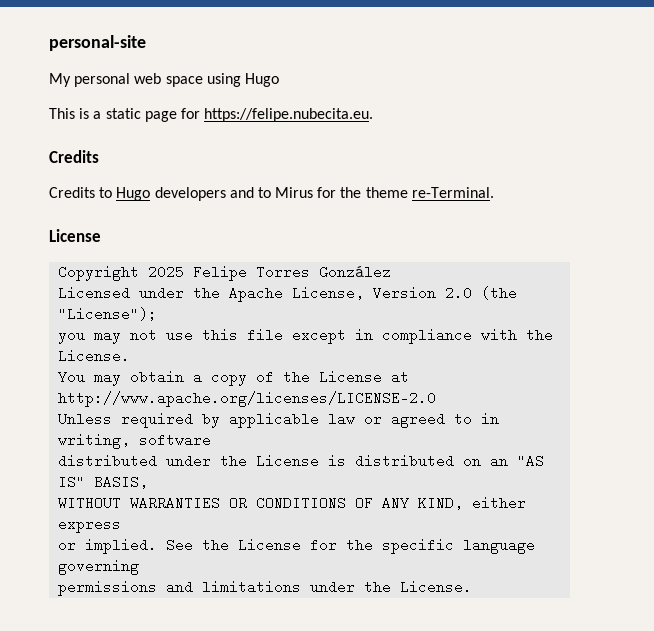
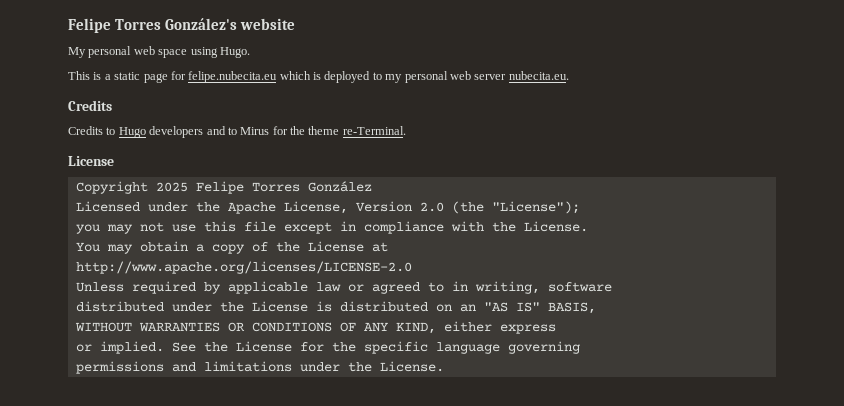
- personal-site
+ Felipe Torres González's website
- My personal web space using Hugo
+ My personal web space using Hugo.
- This is a static page for https://felipe.nubecita.eu.
+ This is a static page for felipe.nubecita.eu which is deployed to my personal web server nubecita.eu.

